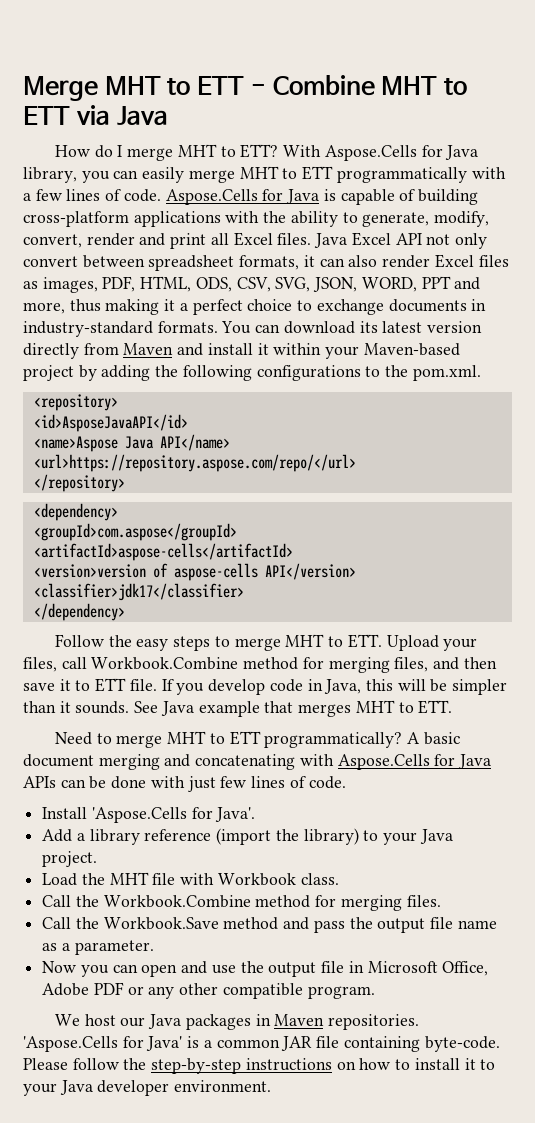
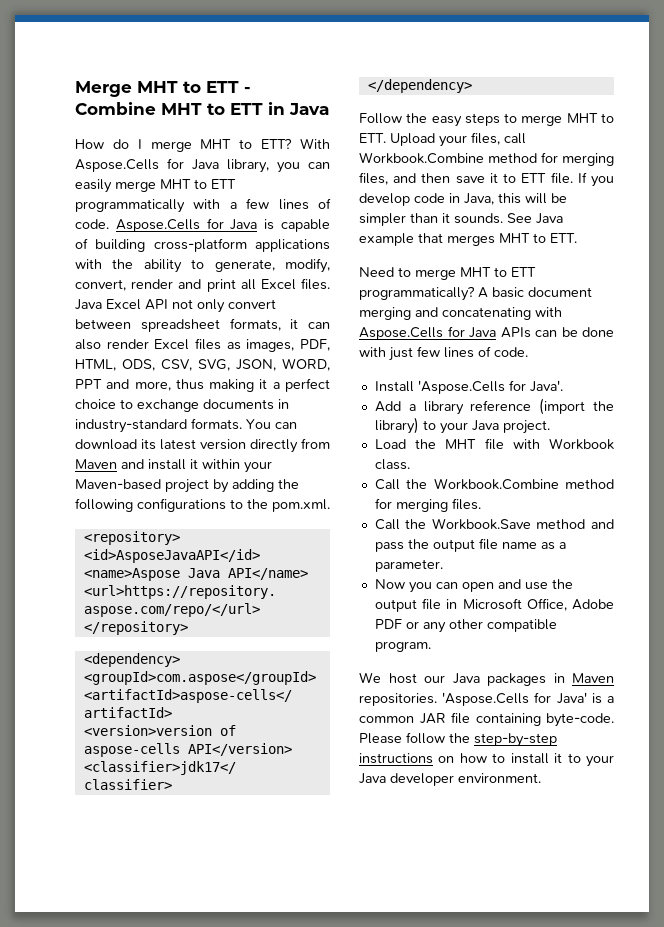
- Merge MHT to ETT - Combine MHT to ETT via Java
+ Merge MHT to ETT - Combine MHT to ETT in Java

